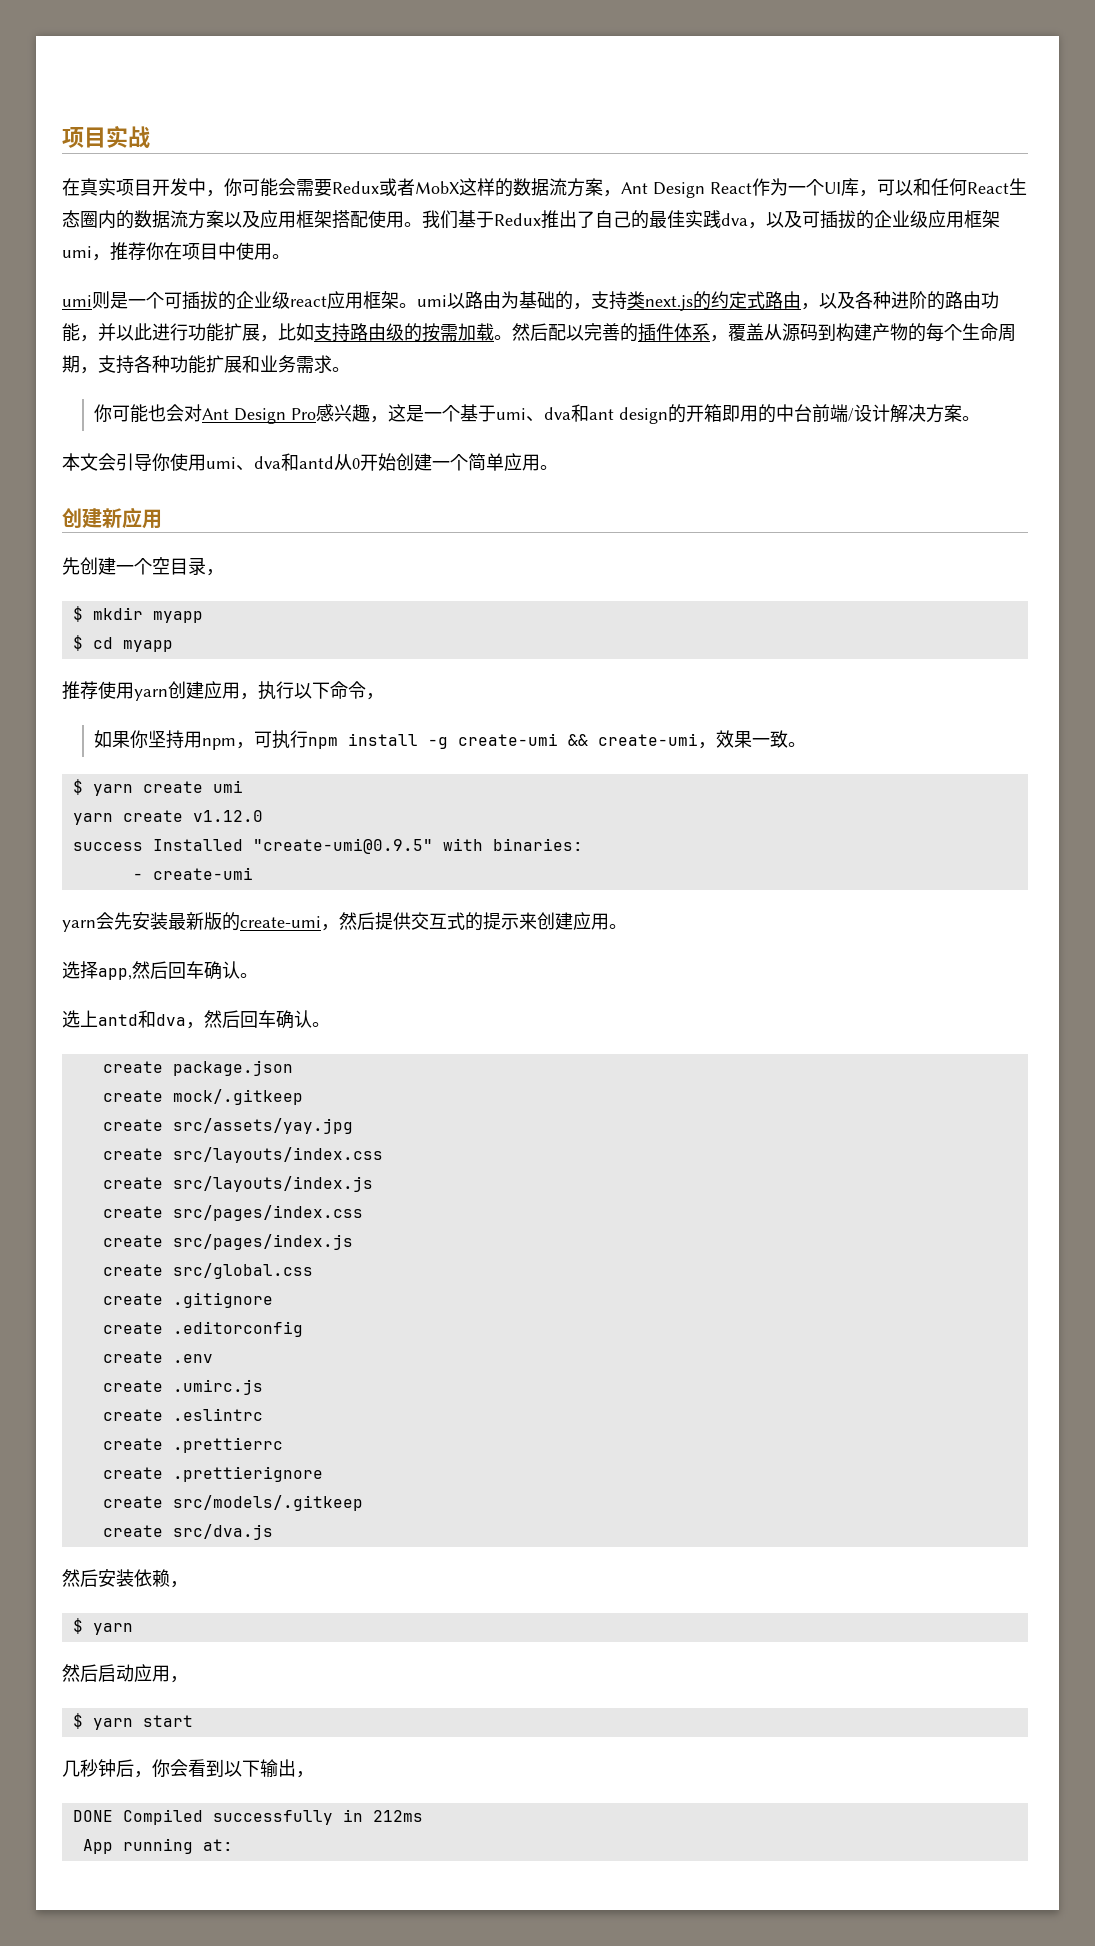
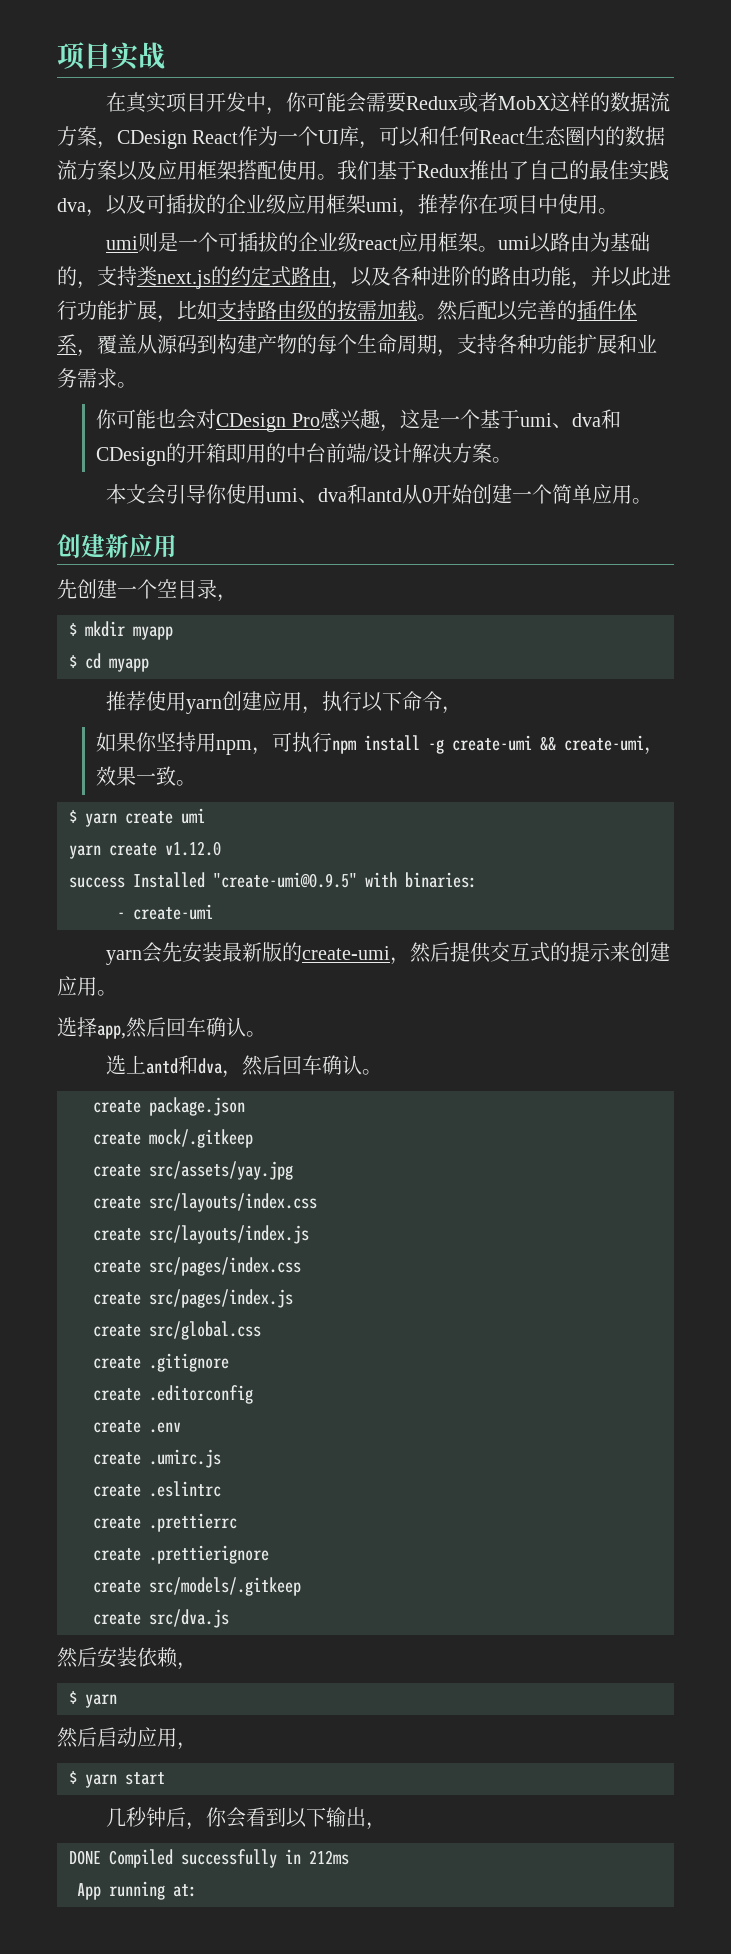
- 在真实项目开发中，你可能会需要Redux或者MobX这样的数据流方案，Ant Design React作为一个UI库，可以和任何React生态圈内的数据流方案以及应用框架搭配使用。
+ 在真实项目开发中，你可能会需要Redux或者MobX这样的数据流方案，CDesign React作为一个UI库，可以和任何React生态圈内的数据流方案以及应用框架搭配使用。
- 你可能也会对Ant Design Pro感兴趣，这是一个基于umi、dva和ant design的开箱即用的中台前端/设计解决方案。
+ 你可能也会对CDesign Pro感兴趣，这是一个基于umi、dva和CDesign的开箱即用的中台前端/设计解决方案。

